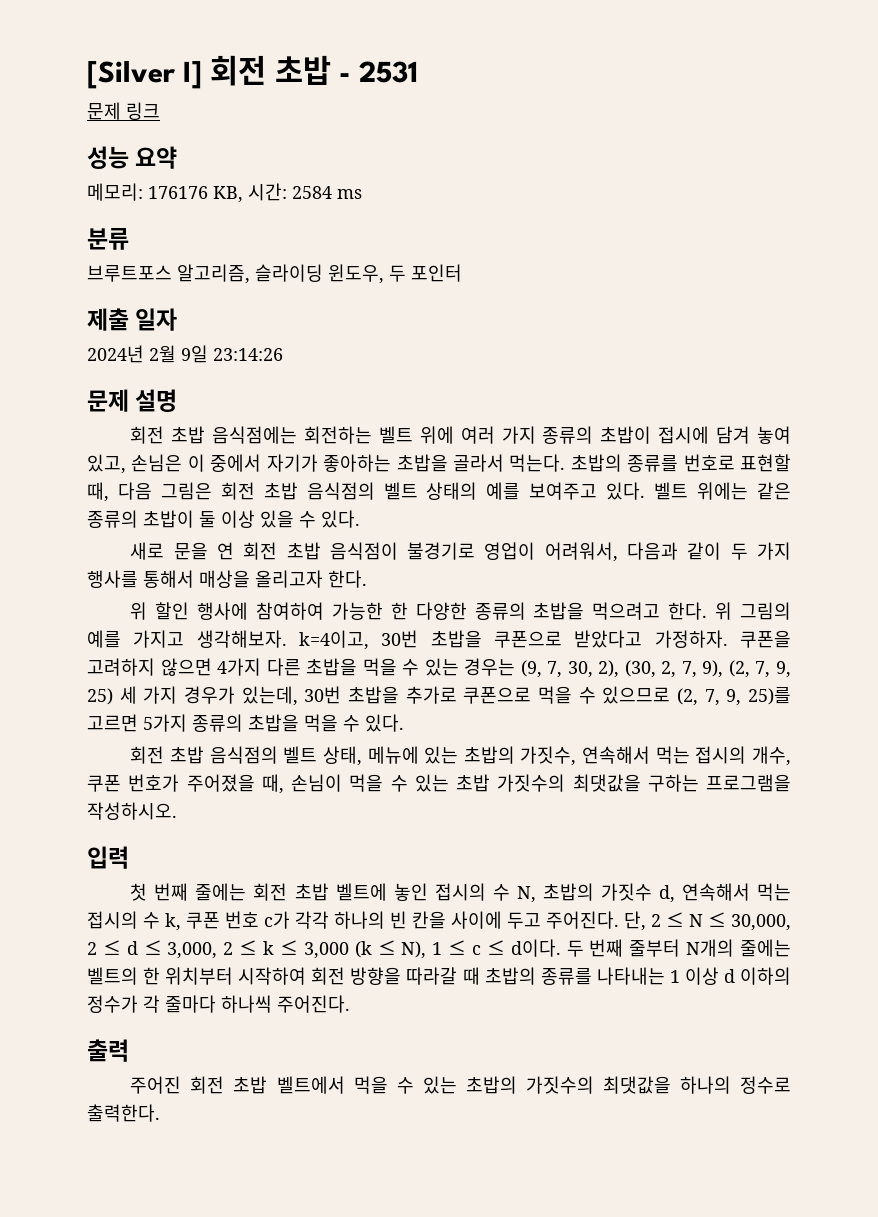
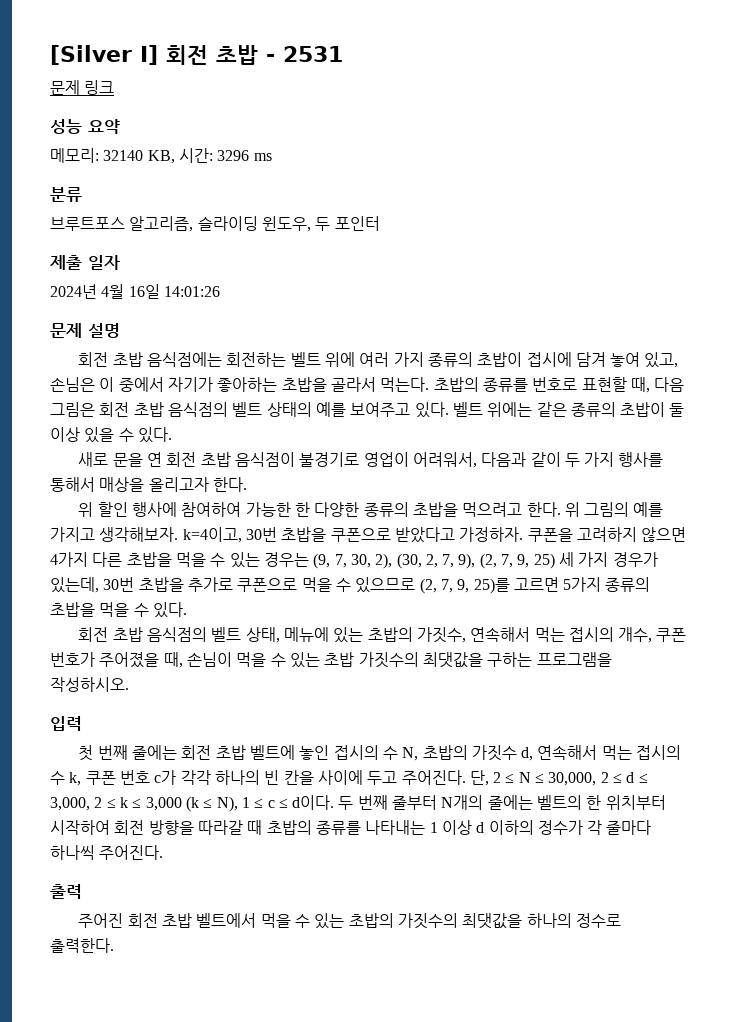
- 메모리: 176176 KB, 시간: 2584 ms
+ 메모리: 32140 KB, 시간: 3296 ms
- 2024년 2월 9일 23:14:26
+ 2024년 4월 16일 14:01:26

